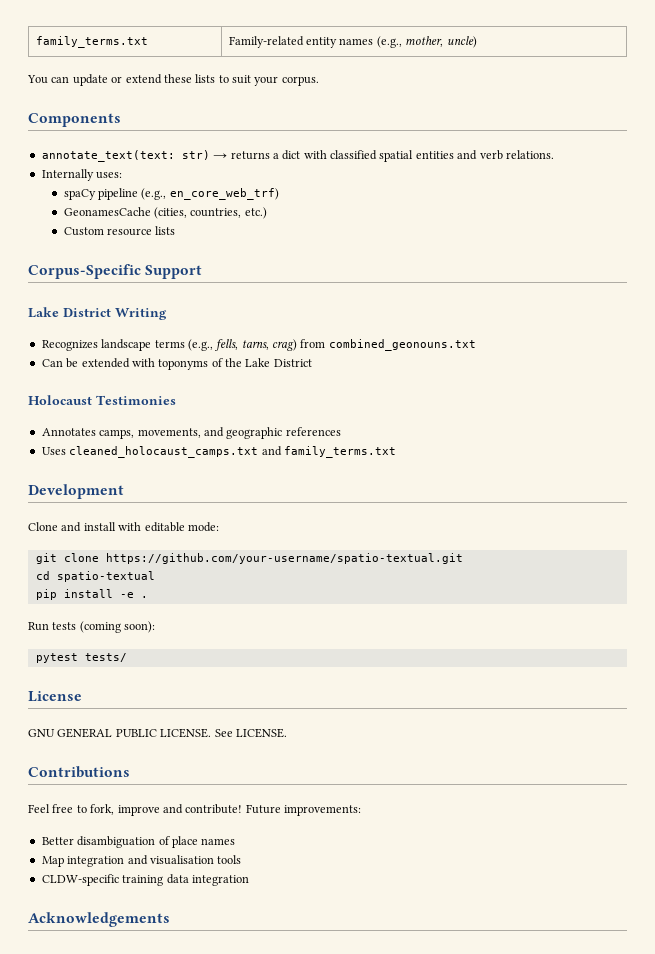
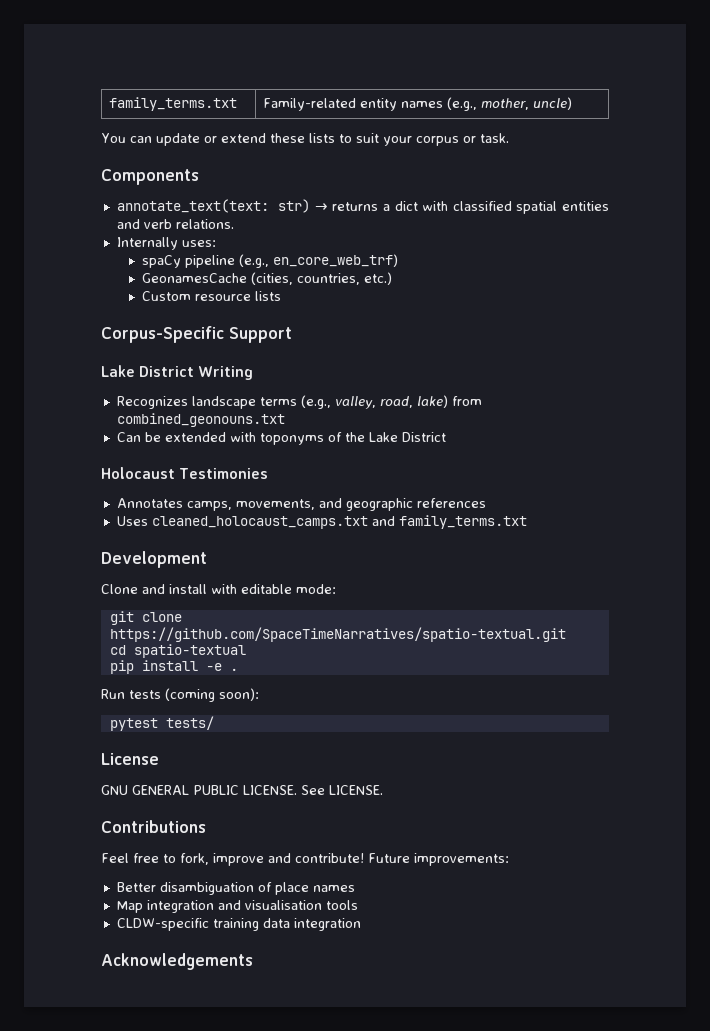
- You can update or extend these lists to suit your corpus.
+ You can update or extend these lists to suit your corpus or task.
- Recognizes landscape terms (e.g., fells, tarns, crag) from combined_geonouns.txt
+ Recognizes landscape terms (e.g., valley, road, lake) from combined_geonouns.txt
- git clone https://github.com/your-username/spatio-textual.git
+ git clone https://github.com/SpaceTimeNarratives/spatio-textual.git

